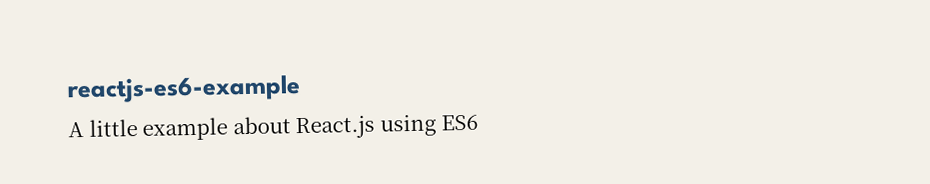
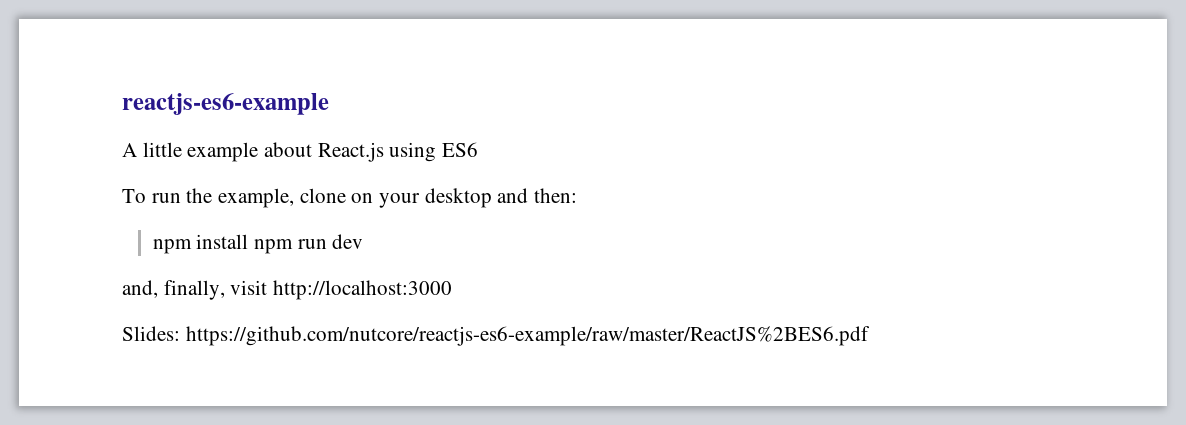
+ To run the example, clone on your desktop and then:
+ npm install npm run dev
+ and, finally, visit http://localhost:3000
+ Slides: https://github.com/nutcore/reactjs-es6-example/raw/master/ReactJS%2BES6.pdf

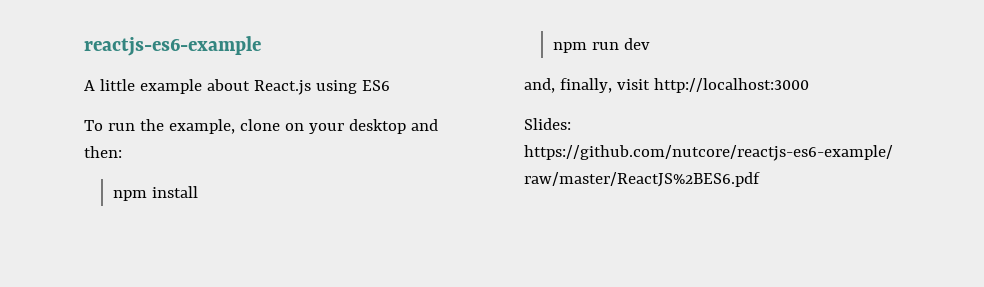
- npm install npm run dev
+ npm install
+ npm run dev

